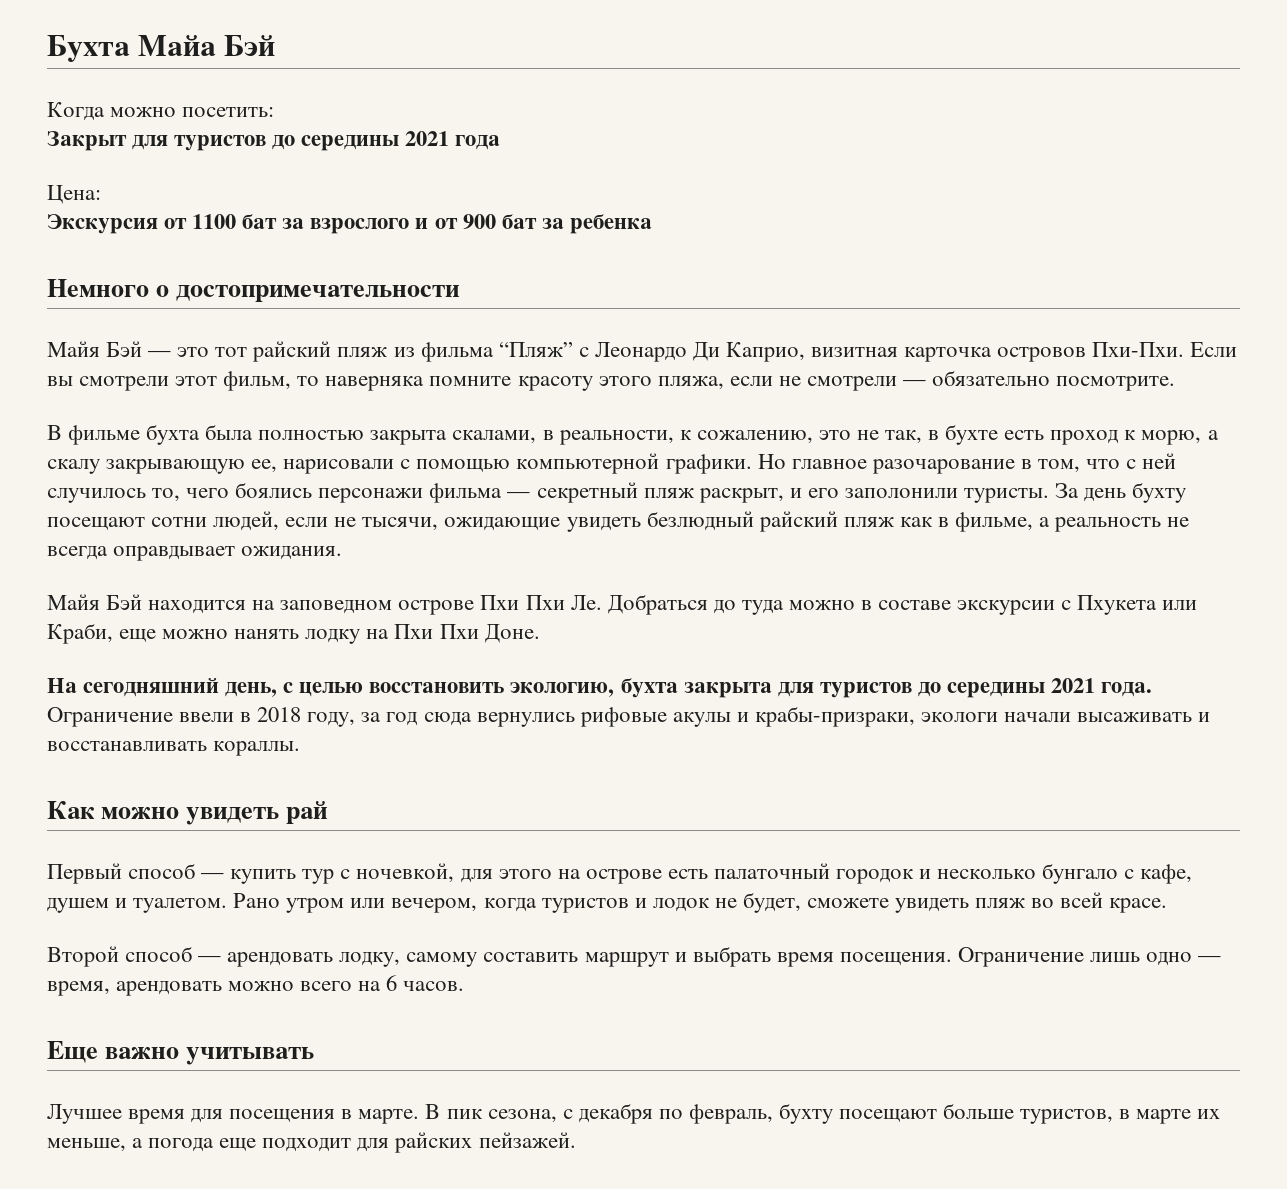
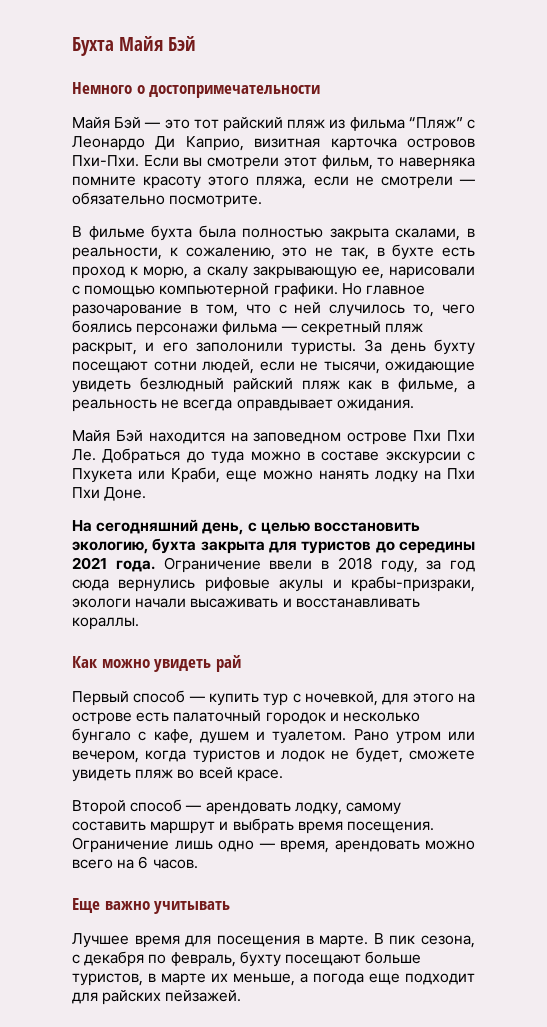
- Бухта Майа Бэй
- Когда можно посетить:
- Закрыт для туристов до середины 2021 года
- Цена:
- Экскурсия от 1100 бат за взрослого и от 900 бат за ребенка
+ Бухта Майя Бэй

